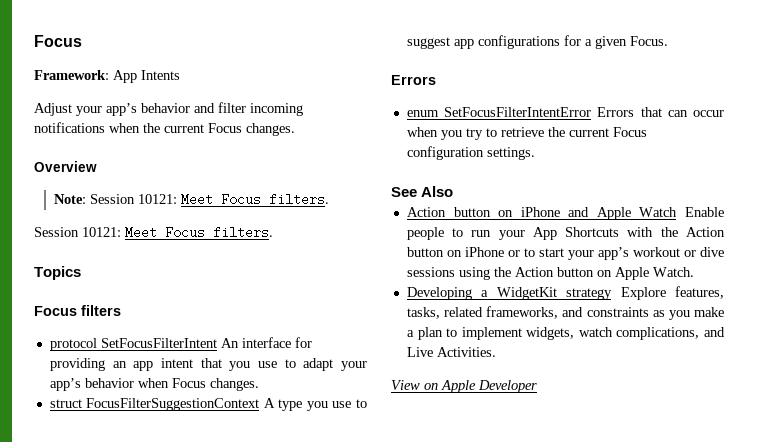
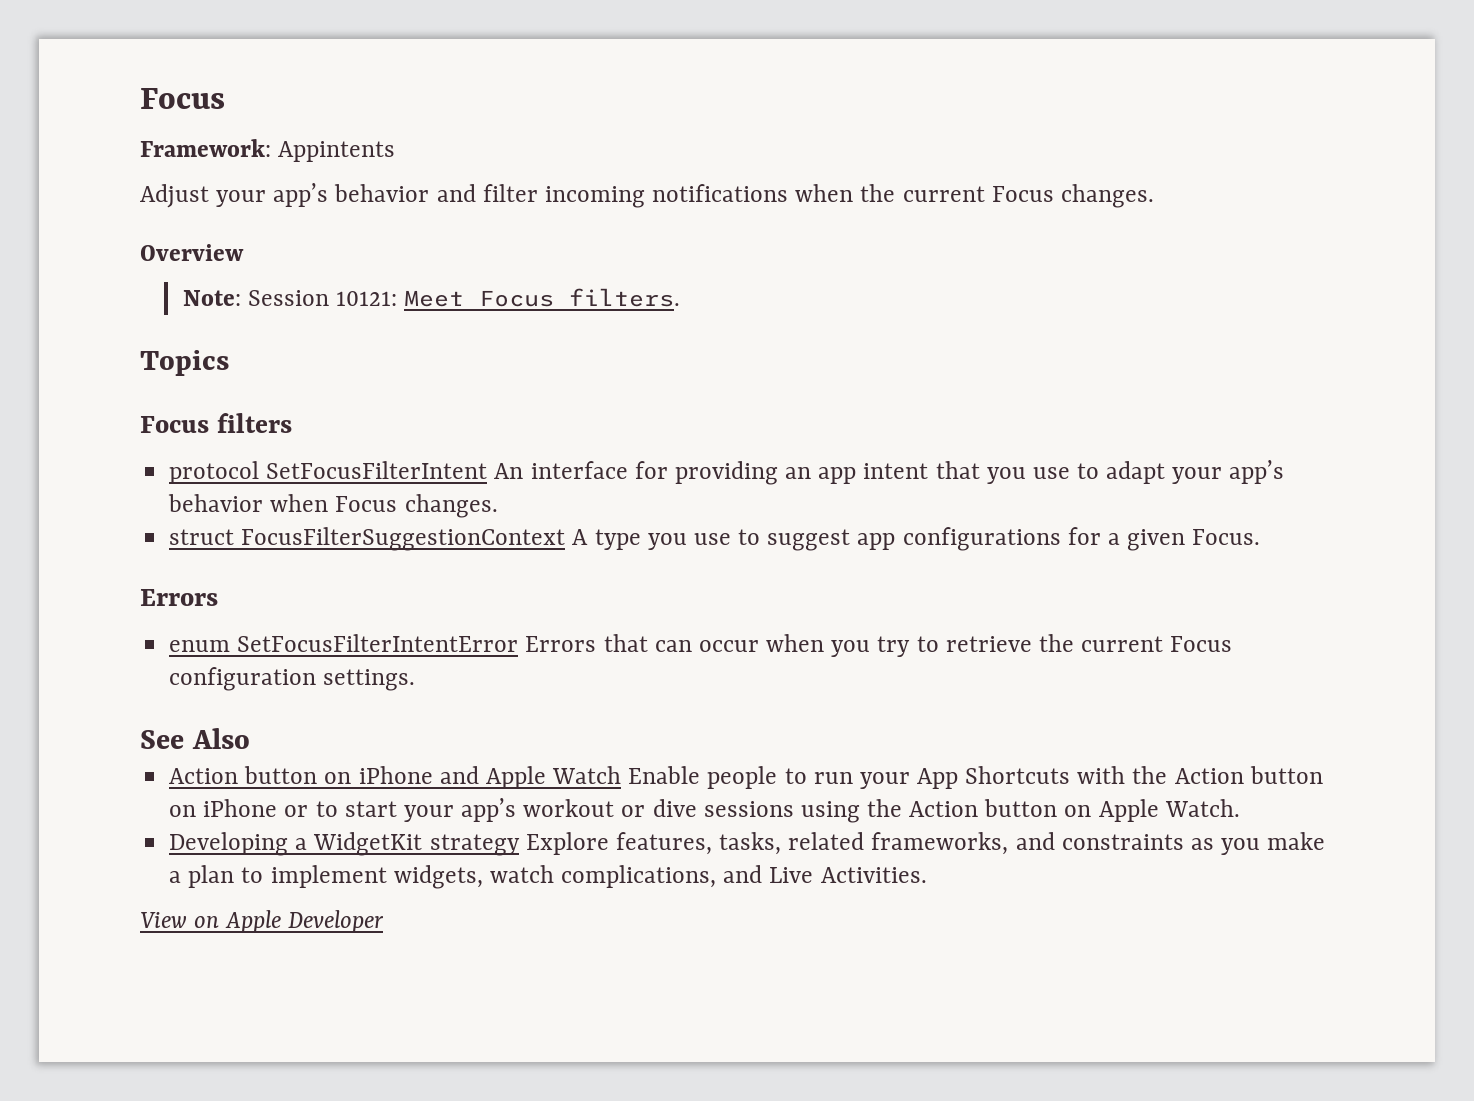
- Framework: App Intents
+ Framework: Appintents
  Note: Session 10121: Meet Focus filters.
- Session 10121: Meet Focus filters.

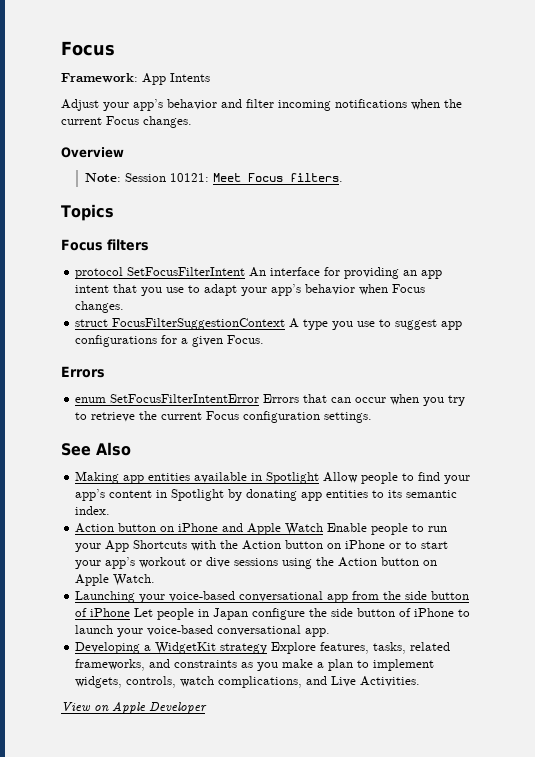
- Framework: Appintents
+ Framework: App Intents
+ Making app entities available in Spotlight Allow people to find your app’s content in Spotlight by donating app entities to its semantic index.
+ Launching your voice-based conversational app from the side button of iPhone Let people in Japan configure the side button of iPhone to launch your voice-based conversational app.
- Developing a WidgetKit strategy Explore features, tasks, related frameworks, and constraints as you make a plan to implement widgets, watch complications, and Live Activities.
+ Developing a WidgetKit strategy Explore features, tasks, related frameworks, and constraints as you make a plan to implement widgets, controls, watch complications, and Live Activities.

